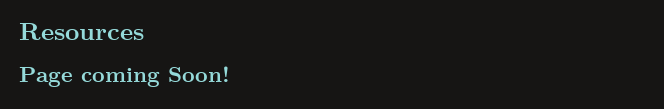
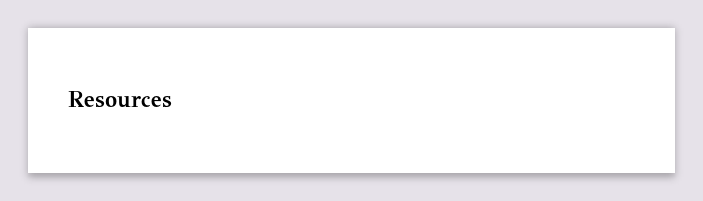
- Page coming Soon!

